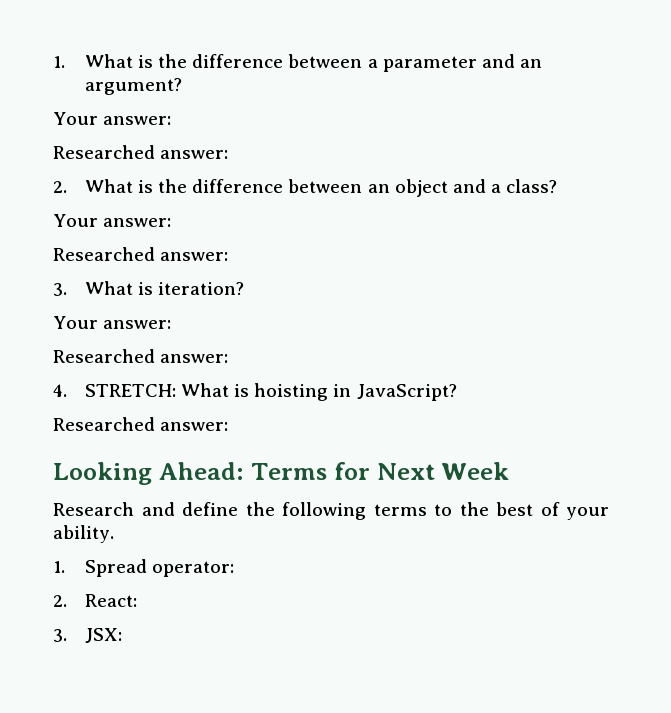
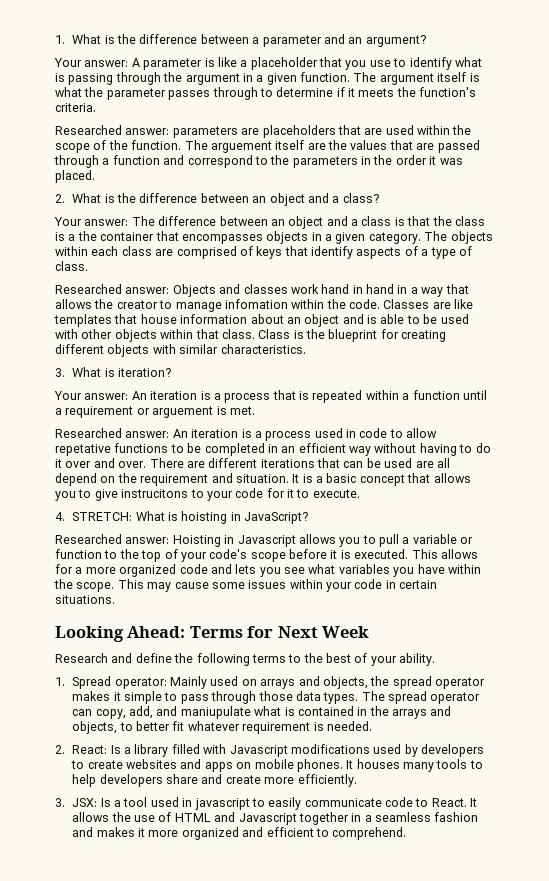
  1. What is the difference between a parameter and an argument?
- Your answer:
- Researched answer:
+ Your answer: A parameter is like a placeholder that you use to identify what is passing through the argument in a given function. The argument itself is what the parameter passes through to determine if it meets the function's criteria.
+ Researched answer: parameters are placeholders that are used within the scope of the function. The arguement itself are the values that are passed through a function and correspond to the parameters in the order it was placed.
  2. What is the difference between an object and a class?
- Your answer:
- Researched answer:
+ Your answer: The difference between an object and a class is that the class is a the container that encompasses objects in a given category. The objects within each class are comprised of keys that identify aspects of a type of class.
+ Researched answer: Objects and classes work hand in hand in a way that allows the creator to manage infomation within the code. Classes are like templates that house information about an object and is able to be used with other objects within that class. Class is the blueprint for creating different objects with similar characteristics.
  3. What is iteration?
- Your answer:
- Researched answer:
+ Your answer: An iteration is a process that is repeated within a function until a requirement or arguement is met.
+ Researched answer: An iteration is a process used in code to allow repetative functions to be completed in an efficient way without having to do it over and over. There are different iterations that can be used are all depend on the requirement and situation. It is a basic concept that allows you to give instrucitons to your code for it to execute.
  4. STRETCH: What is hoisting in JavaScript?
- Researched answer:
+ Researched answer: Hoisting in Javascript allows you to pull a variable or function to the top of your code's scope before it is executed. This allows for a more organized code and lets you see what variables you have within the scope. This may cause some issues within your code in certain situations.
- 1. Spread operator:
- 2. React:
- 3. JSX:
+ 1. Spread operator: Mainly used on arrays and objects, the spread operator makes it simple to pass through those data types. The spread operator can copy, add, and maniupulate what is contained in the arrays and objects, to better fit whatever requirement is needed.
+ 2. React: Is a library filled with Javascript modifications used by developers to create websites and apps on mobile phones. It houses many tools to help developers share and create more efficiently.
+ 3. JSX: Is a tool used in javascript to easily communicate code to React. It allows the use of HTML and Javascript together in a seamless fashion and makes it more organized and efficient to comprehend.

